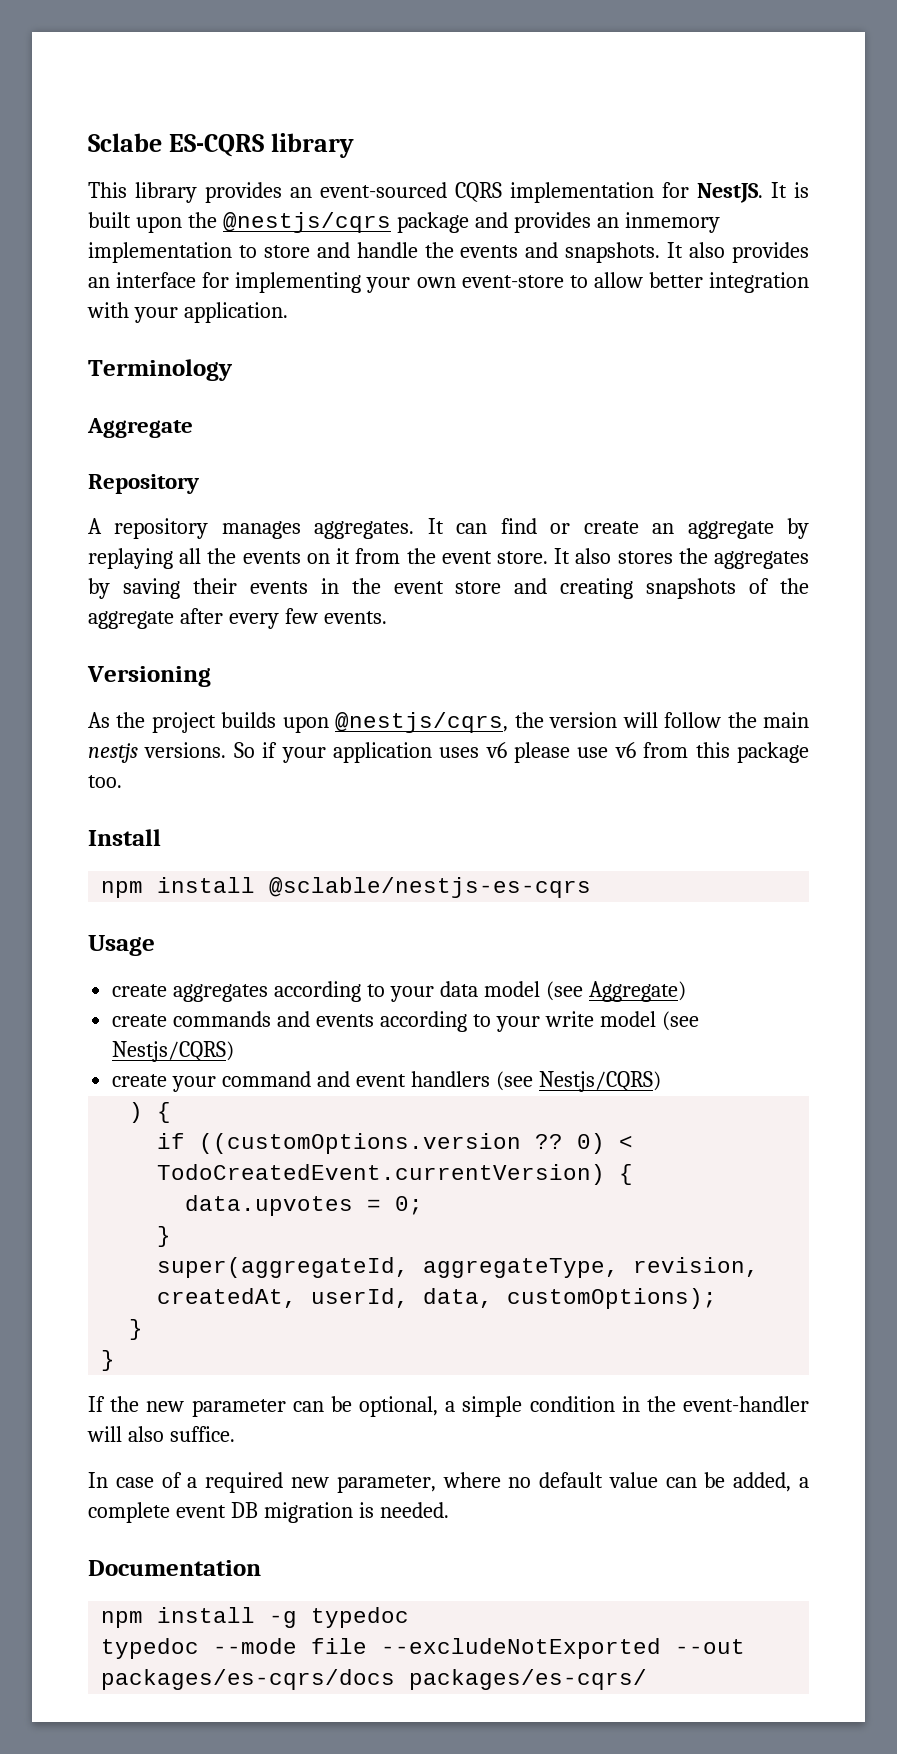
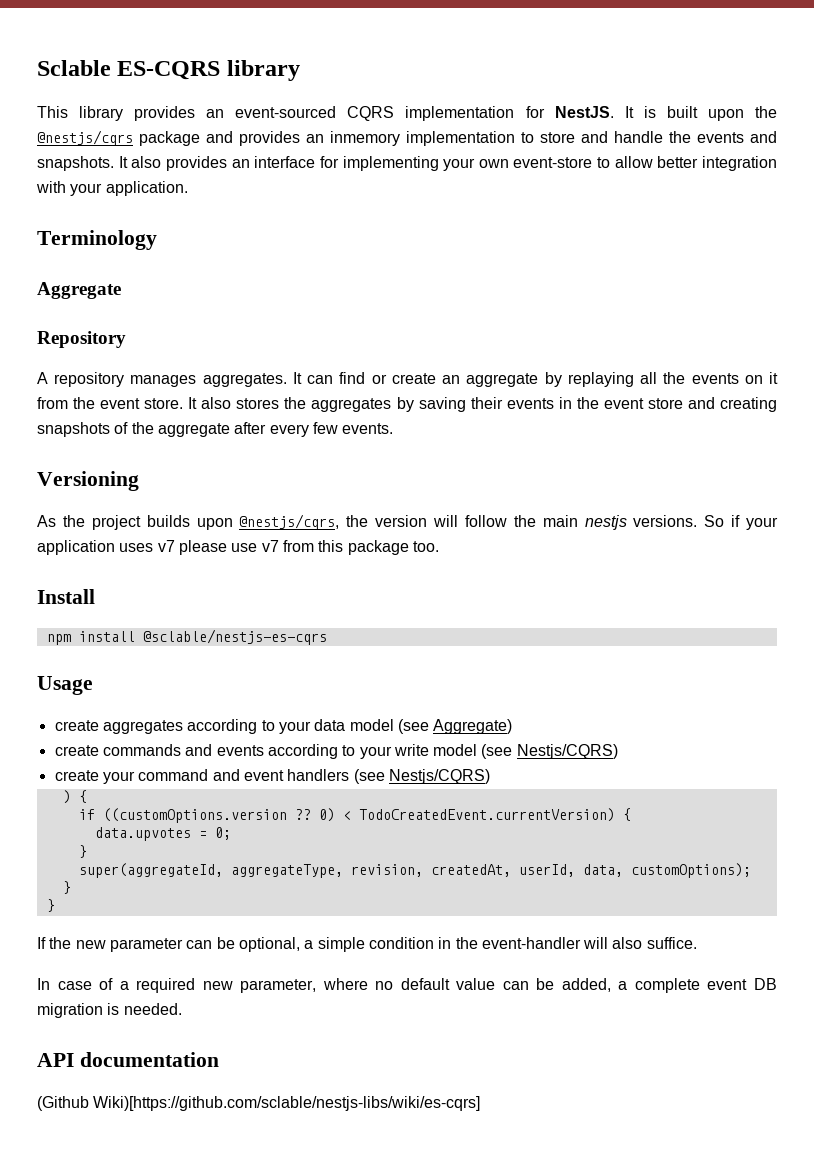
- Sclabe ES-CQRS library
+ Sclable ES-CQRS library
- So if your application uses v6 please use v6 from this package too.
+ So if your application uses v7 please use v7 from this package too.
- Documentation
- npm install -g typedoc
- typedoc --mode file --excludeNotExported --out packages/es-cqrs/docs packages/es-cqrs/
+ API documentation
+ (Github Wiki)[https://github.com/sclable/nestjs-libs/wiki/es-cqrs]

